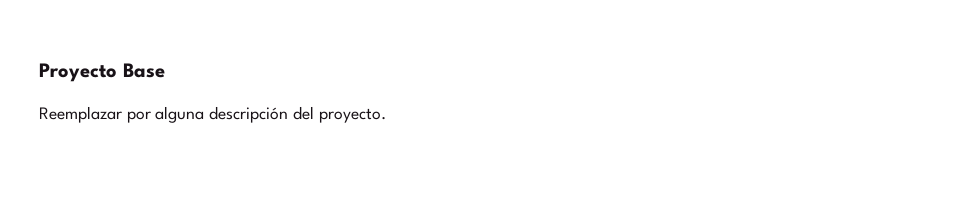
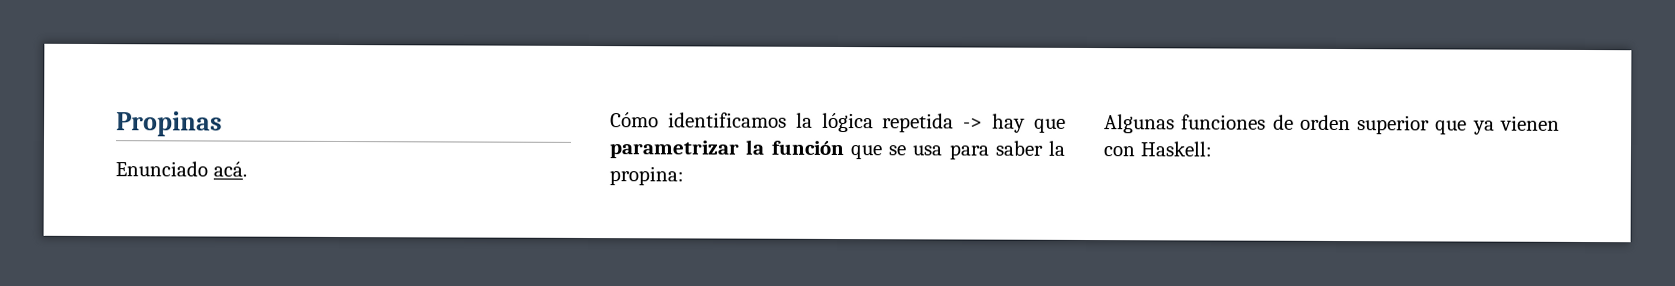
- Proyecto Base
- Reemplazar por alguna descripción del proyecto.
+ Propinas
+ Enunciado acá.
+ Cómo identificamos la lógica repetida -> hay que parametrizar la función que se usa para saber la propina:
+ Algunas funciones de orden superior que ya vienen con Haskell:

